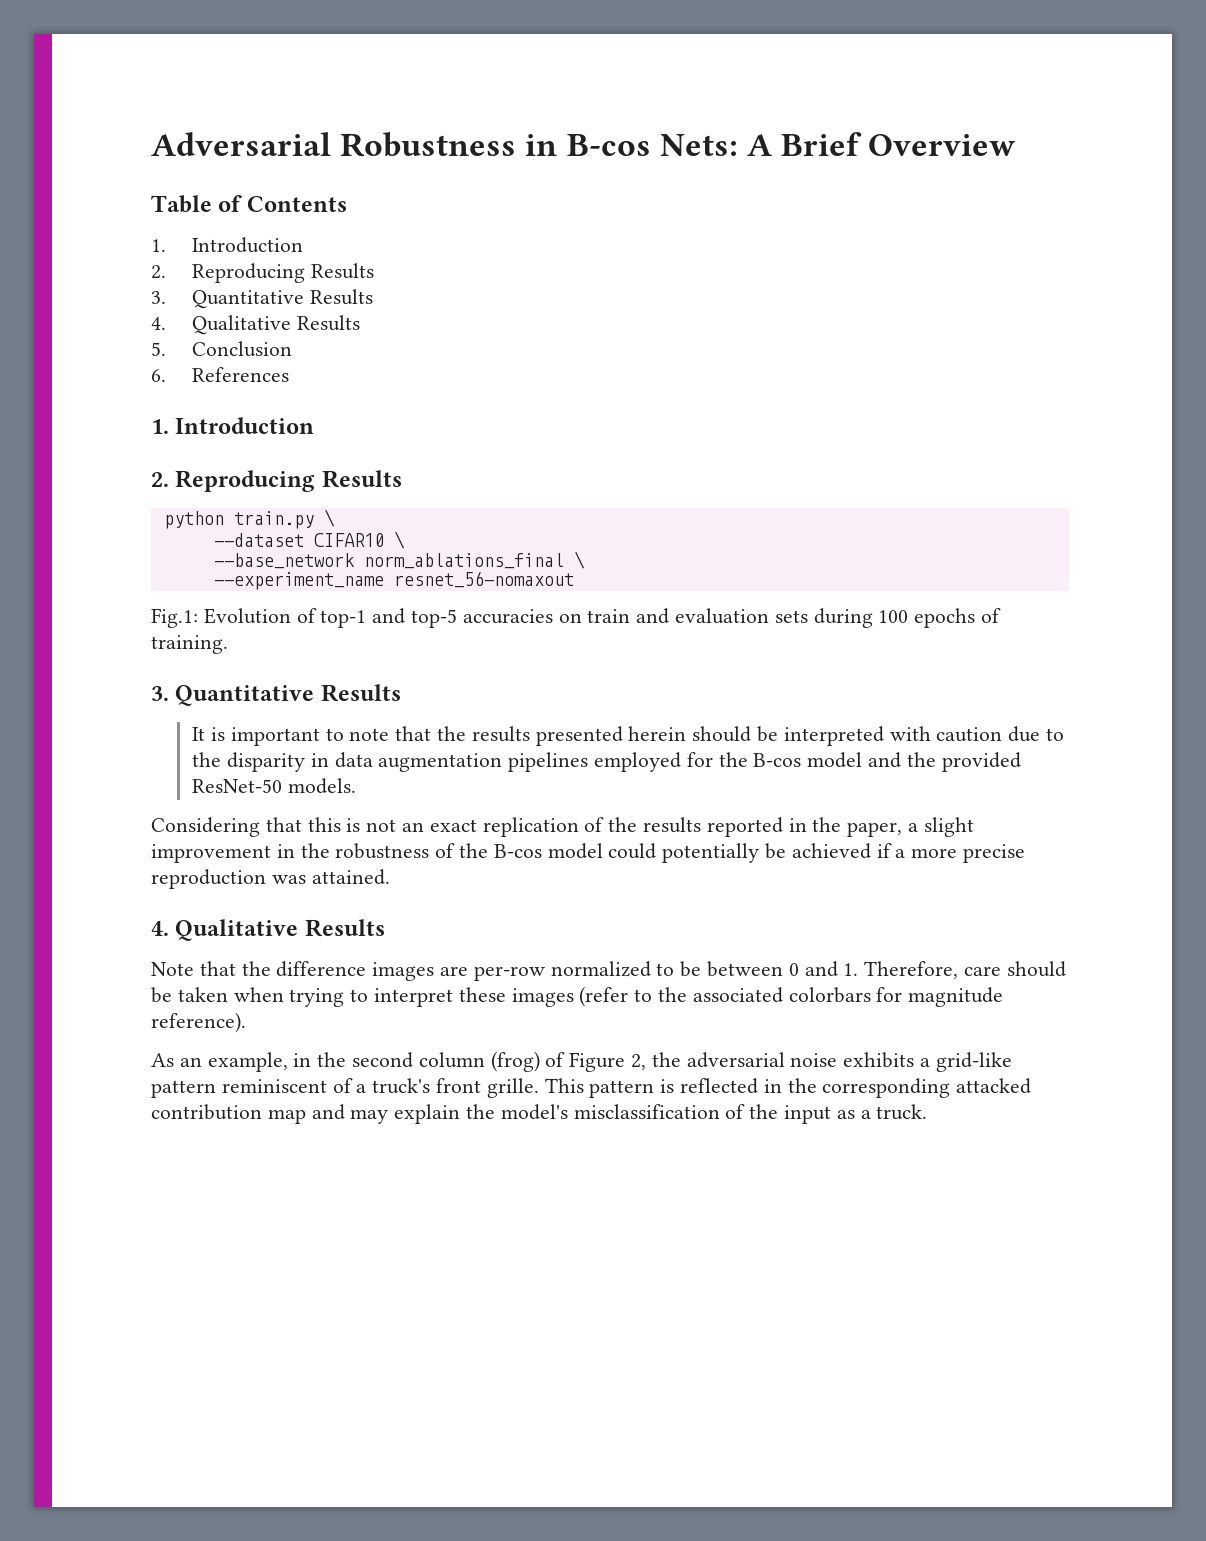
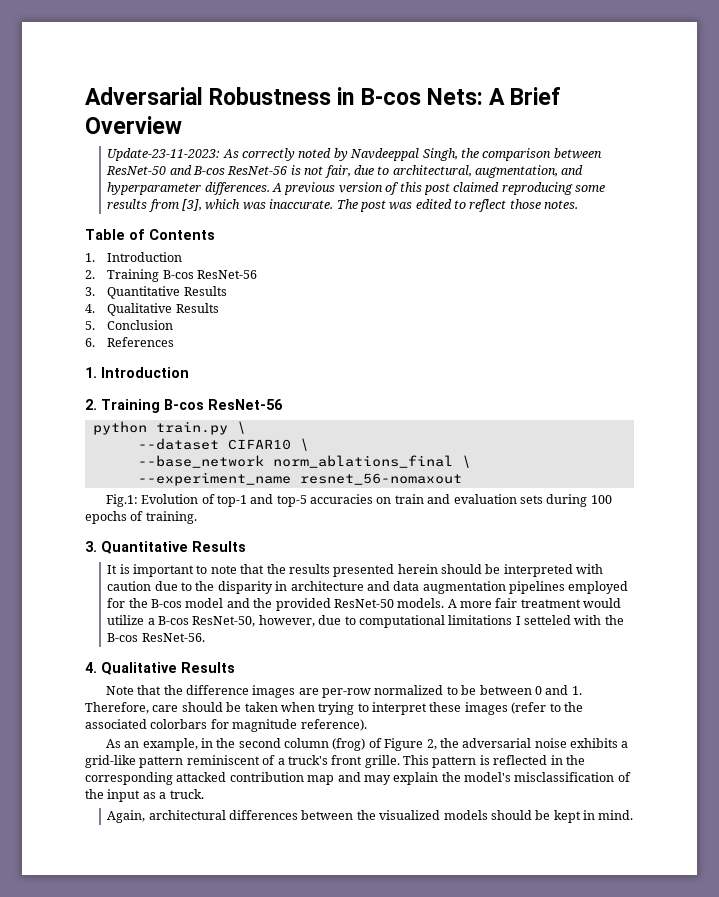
+ Update-23-11-2023: As correctly noted by Navdeeppal Singh, the comparison between ResNet-50 and B-cos ResNet-56 is not fair, due to architectural, augmentation, and hyperparameter differences. A previous version of this post claimed reproducing some results from [3], which was inaccurate. The post was edited to reflect those notes.
  Table of Contents
  1. Introduction
- 2. Reproducing Results
+ 2. Training B-cos ResNet-56
  6. References
  1. Introduction
- 2. Reproducing Results
+ 2. Training B-cos ResNet-56
- It is important to note that the results presented herein should be interpreted with caution due to the disparity in data augmentation pipelines employed for the B-cos model and the provided ResNet-50 models.
- Considering that this is not an exact replication of the results reported in the paper, a slight improvement in the robustness of the B-cos model could potentially be achieved if a more precise reproduction was attained.
+ It is important to note that the results presented herein should be interpreted with caution due to the disparity in architecture and data augmentation pipelines employed for the B-cos model and the provided ResNet-50 models. A more fair treatment would utilize a B-cos ResNet-50, however, due to computational limitations I setteled with the B-cos ResNet-56.
+ Again, architectural differences between the visualized models should be kept in mind.

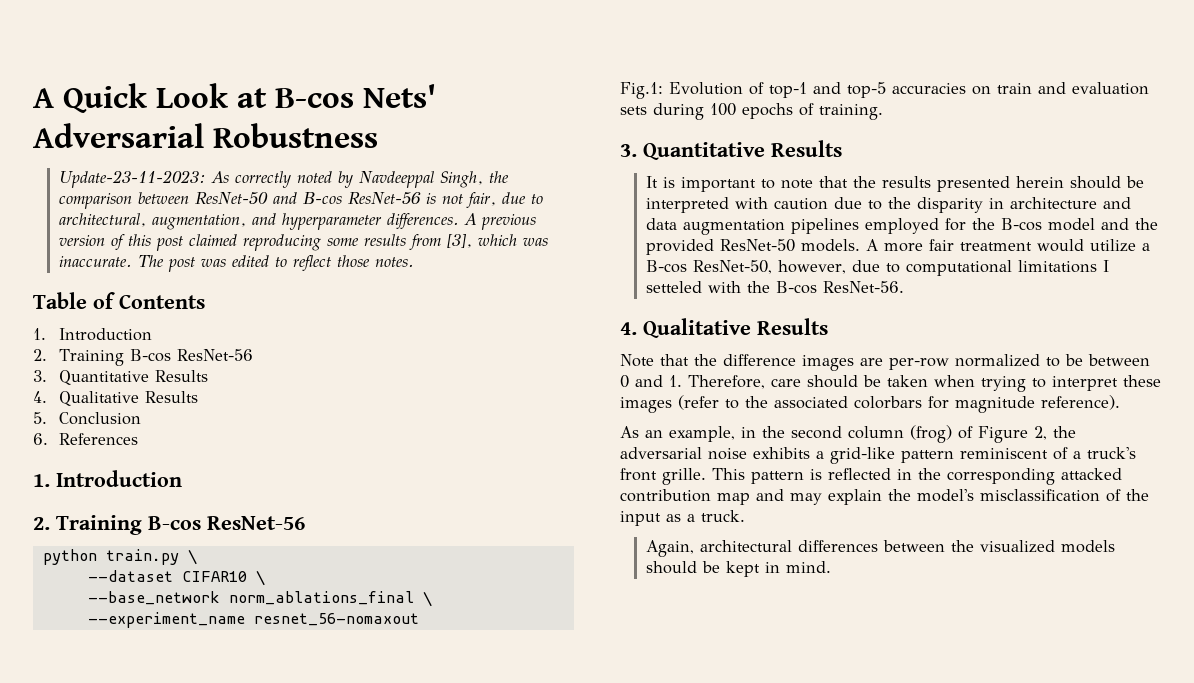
- Adversarial Robustness in B-cos Nets: A Brief Overview
+ A Quick Look at B-cos Nets' Adversarial Robustness

